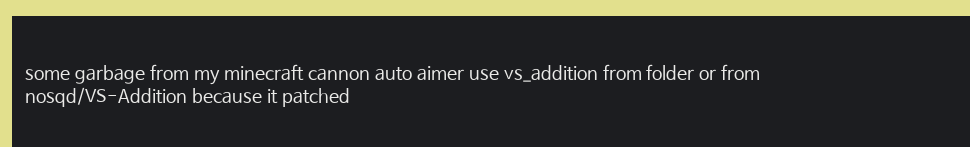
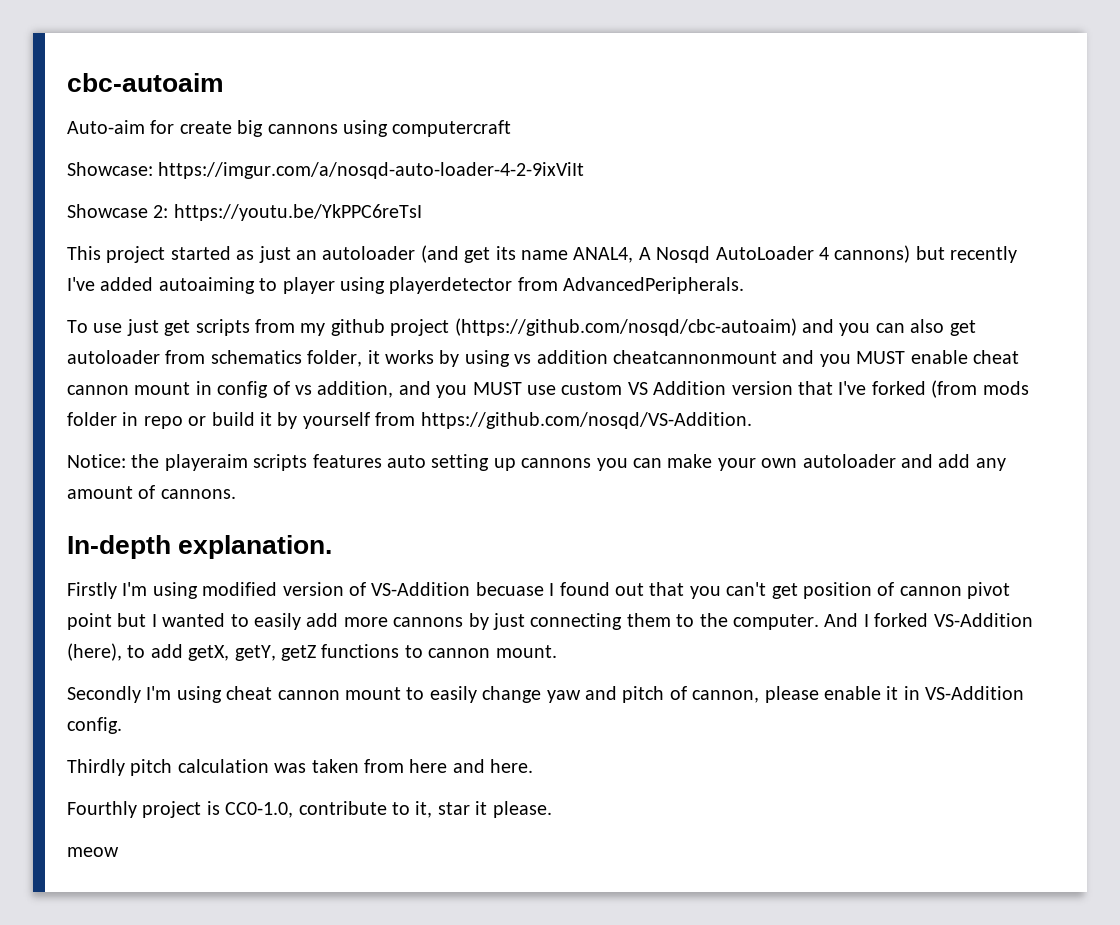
- some garbage from my minecraft cannon auto aimer use vs_addition from folder or from nosqd/VS-Addition because it patched
+ cbc-autoaim
+ Auto-aim for create big cannons using computercraft
+ Showcase: https://imgur.com/a/nosqd-auto-loader-4-2-9ixViIt
+ Showcase 2: https://youtu.be/YkPPC6reTsI
+ This project started as just an autoloader (and get its name ANAL4, A Nosqd AutoLoader 4 cannons) but recently I've added autoaiming to player using playerdetector from AdvancedPeripherals.
+ To use just get scripts from my github project (https://github.com/nosqd/cbc-autoaim) and you can also get autoloader from schematics folder, it works by using vs addition cheatcannonmount and you MUST enable cheat cannon mount in config of vs addition, and you MUST use custom VS Addition version that I've forked (from mods folder in repo or build it by yourself from https://github.com/nosqd/VS-Addition.
+ Notice: the playeraim scripts features auto setting up cannons you can make your own autoloader and add any amount of cannons.
+ In-depth explanation.
+ Firstly I'm using modified version of VS-Addition becuase I found out that you can't get position of cannon pivot point but I wanted to easily add more cannons by just connecting them to the computer. And I forked VS-Addition (here), to add getX, getY, getZ functions to cannon mount.
+ Secondly I'm using cheat cannon mount to easily change yaw and pitch of cannon, please enable it in VS-Addition config.
+ Thirdly pitch calculation was taken from here and here.
+ Fourthly project is CC0-1.0, contribute to it, star it please.
+ meow

